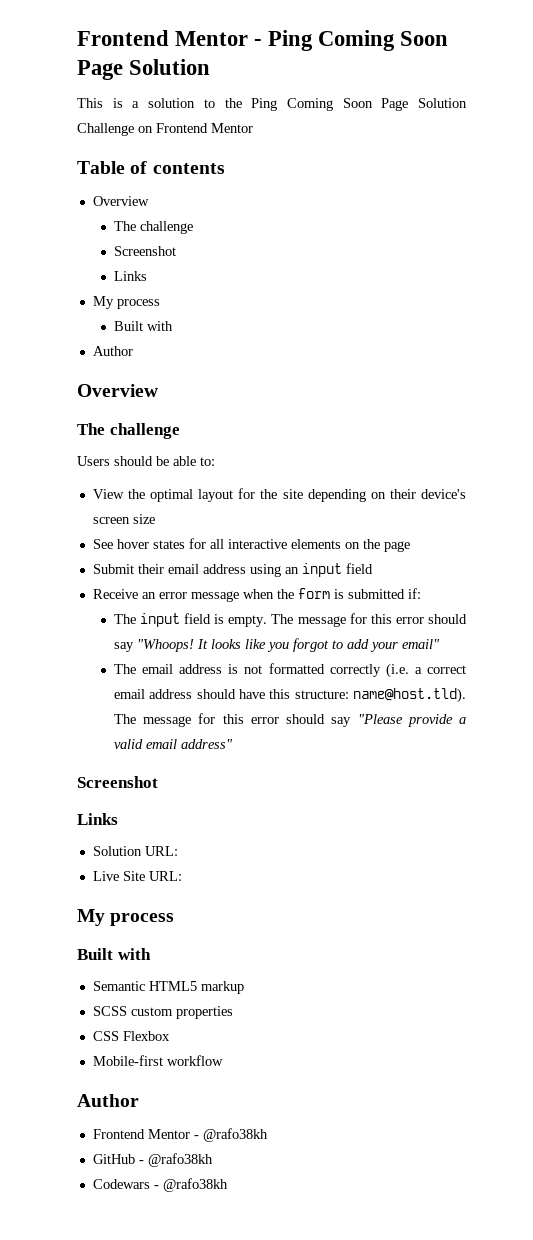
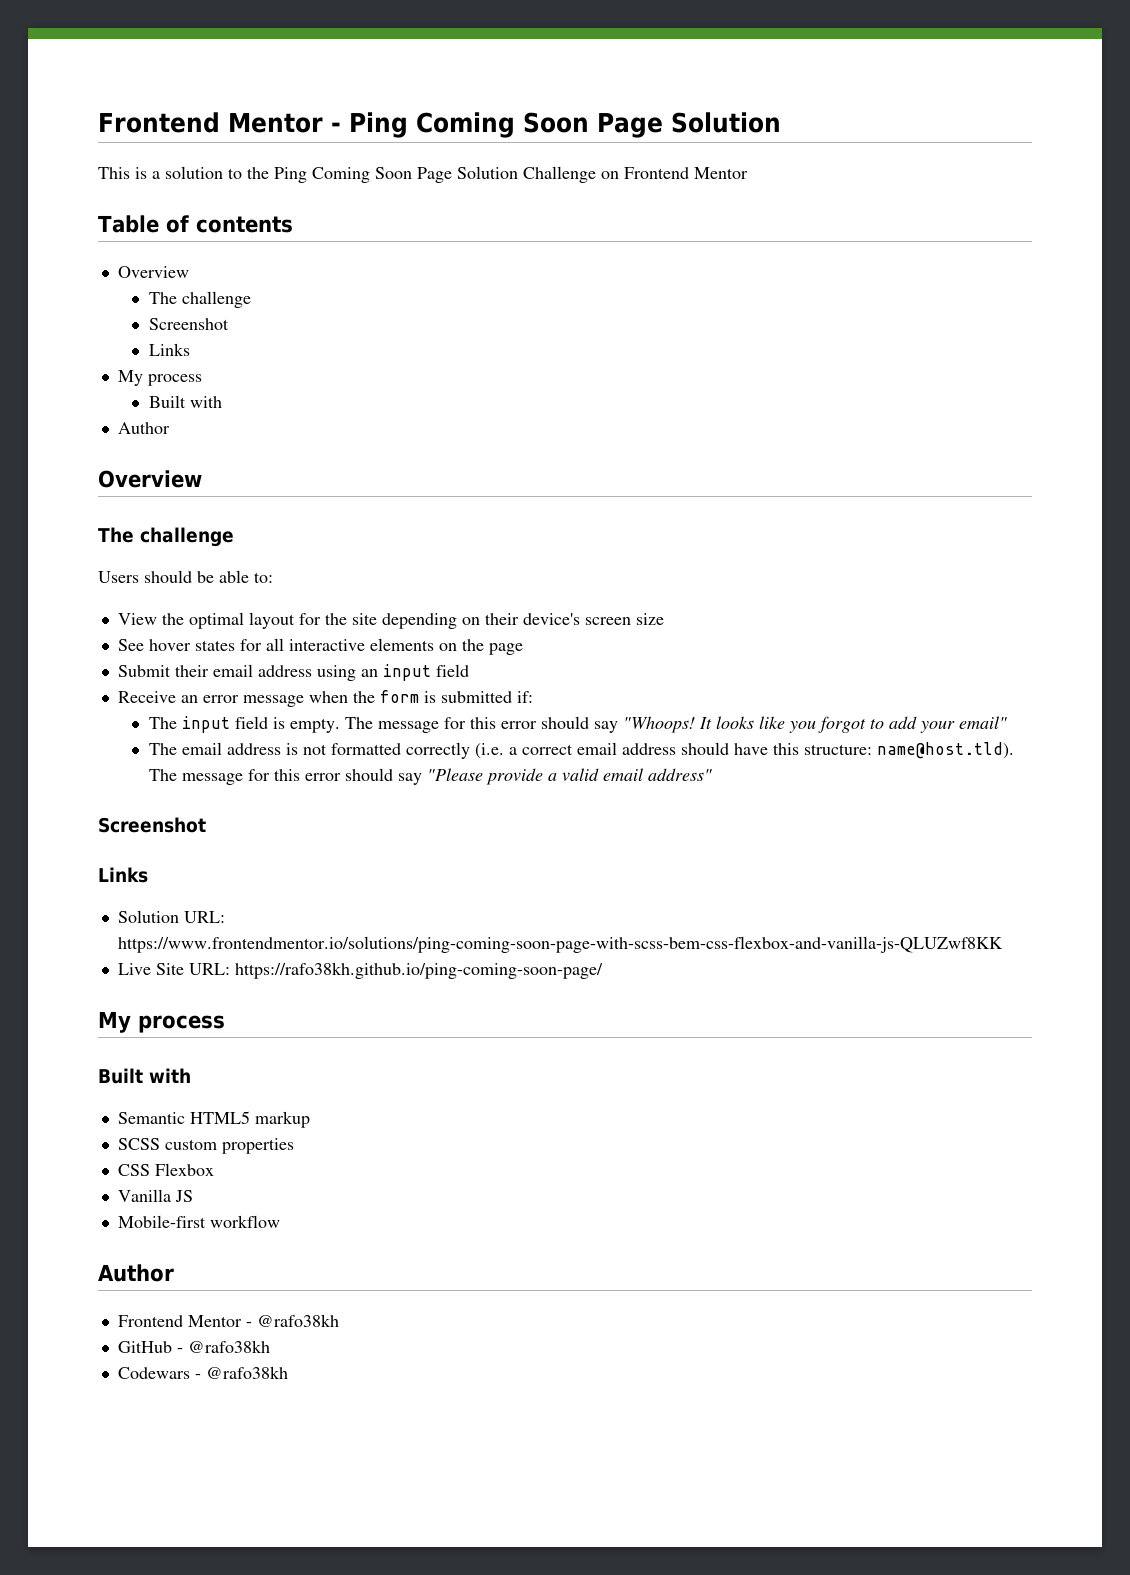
- Solution URL:
+ Solution URL: https://www.frontendmentor.io/solutions/ping-coming-soon-page-with-scss-bem-css-flexbox-and-vanilla-js-QLUZwf8KK
- Live Site URL:
+ Live Site URL: https://rafo38kh.github.io/ping-coming-soon-page/
+ Vanilla JS

